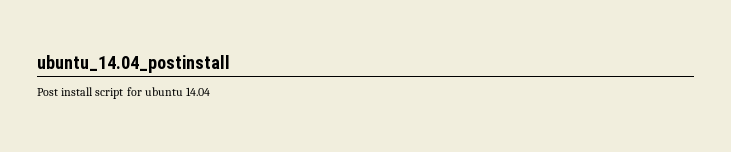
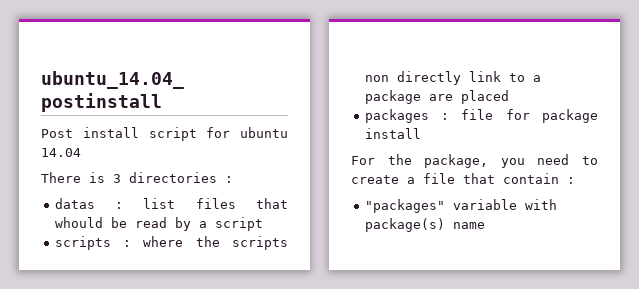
+ There is 3 directories :
+ datas : list files that whould be read by a script
+ scripts : where the scripts non directly link to a package are placed
+ packages : file for package install
+ For the package, you need to create a file that contain :
+ "packages" variable with package(s) name

